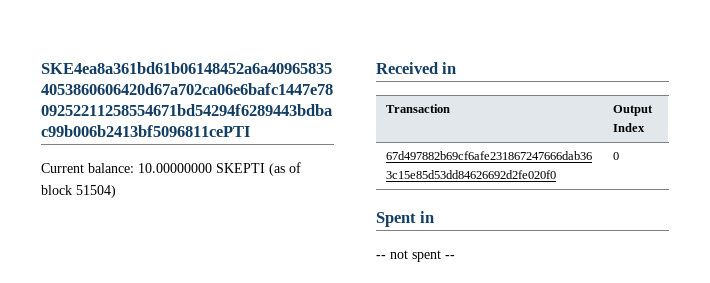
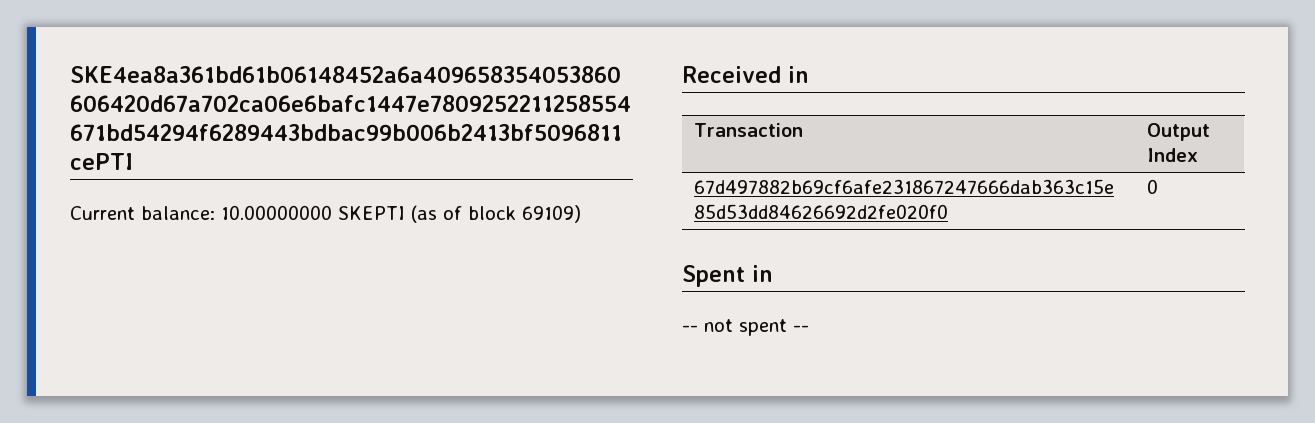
- Current balance: 10.00000000 SKEPTI (as of block 51504)
+ Current balance: 10.00000000 SKEPTI (as of block 69109)

